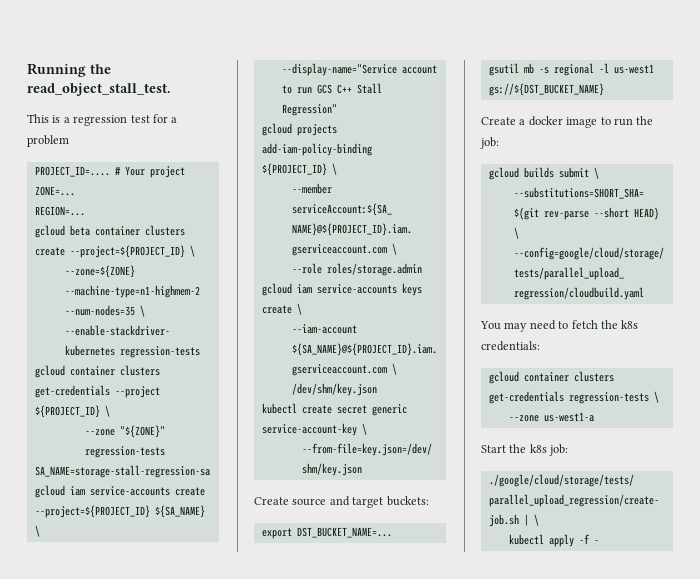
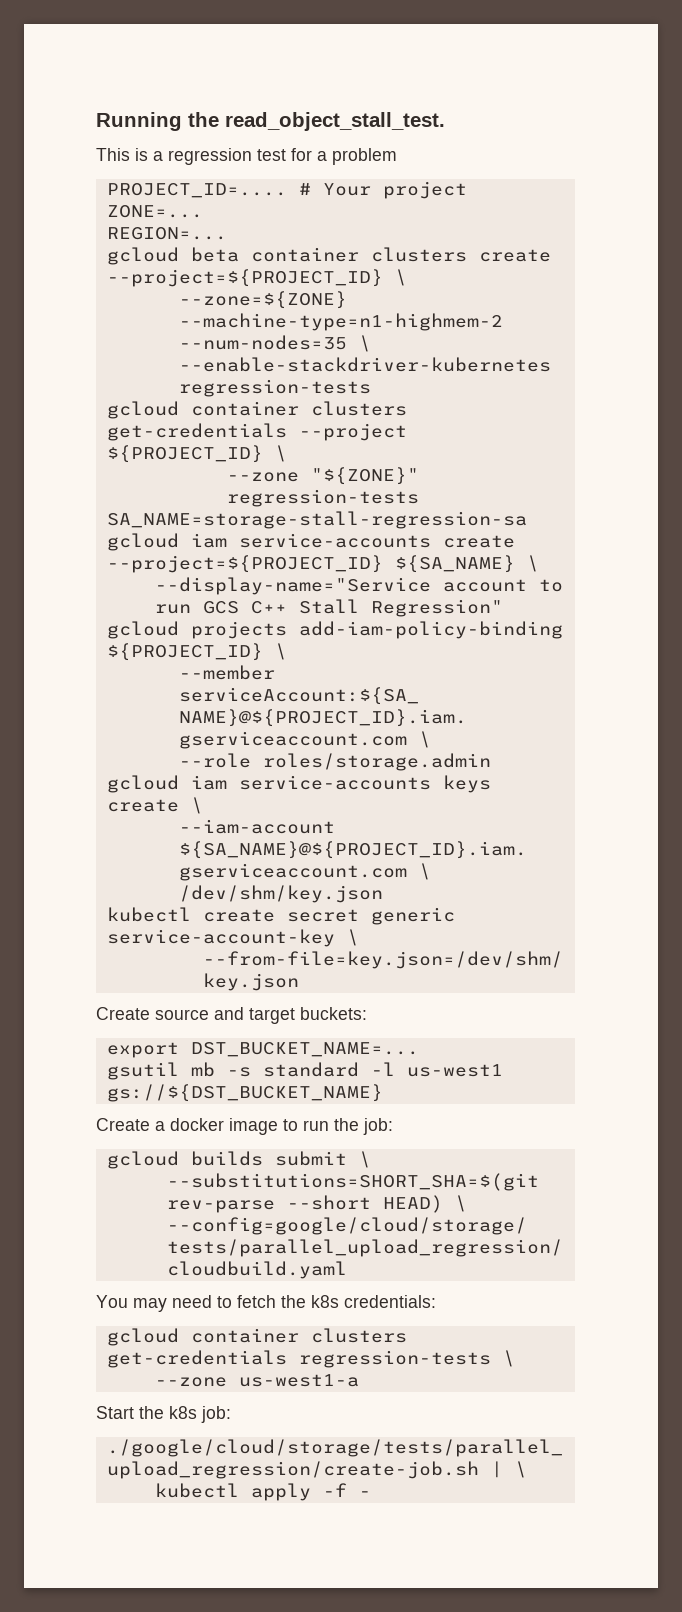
- gsutil mb -s regional -l us-west1 gs://${DST_BUCKET_NAME}
+ gsutil mb -s standard -l us-west1 gs://${DST_BUCKET_NAME}

